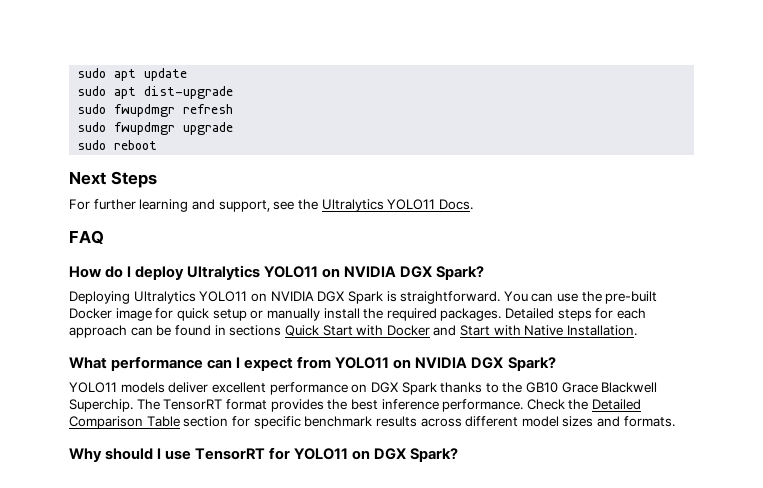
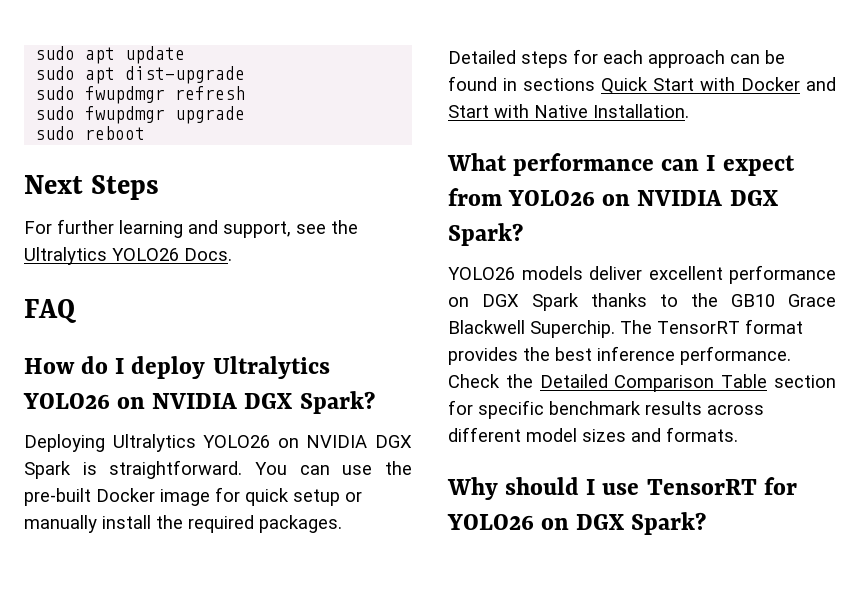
- For further learning and support, see the Ultralytics YOLO11 Docs.
+ For further learning and support, see the Ultralytics YOLO26 Docs.
- How do I deploy Ultralytics YOLO11 on NVIDIA DGX Spark?
+ How do I deploy Ultralytics YOLO26 on NVIDIA DGX Spark?
- Deploying Ultralytics YOLO11 on NVIDIA DGX Spark is straightforward.
+ Deploying Ultralytics YOLO26 on NVIDIA DGX Spark is straightforward.
- What performance can I expect from YOLO11 on NVIDIA DGX Spark?
- YOLO11 models deliver excellent performance on DGX Spark thanks to the GB10 Grace Blackwell Superchip.
+ What performance can I expect from YOLO26 on NVIDIA DGX Spark?
+ YOLO26 models deliver excellent performance on DGX Spark thanks to the GB10 Grace Blackwell Superchip.
- Why should I use TensorRT for YOLO11 on DGX Spark?
+ Why should I use TensorRT for YOLO26 on DGX Spark?

